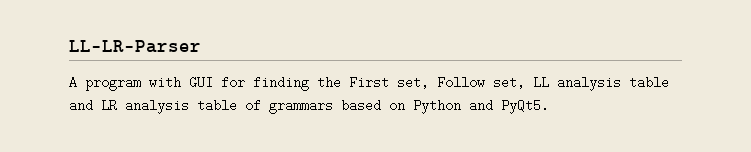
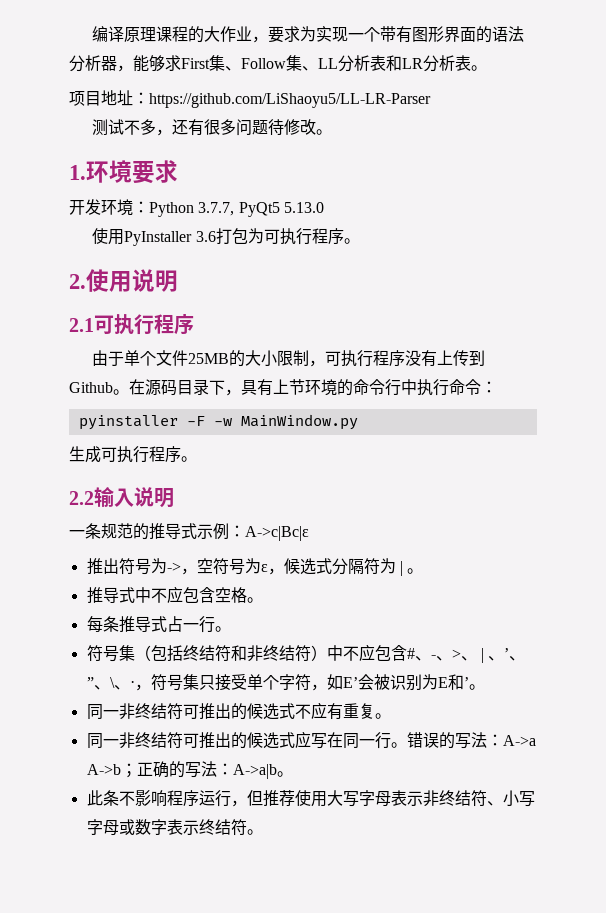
- LL-LR-Parser
- A program with GUI for finding the First set, Follow set, LL analysis table and LR analysis table of grammars based on Python and PyQt5.
+ 编译原理课程的大作业，要求为实现一个带有图形界面的语法分析器，能够求First集、Follow集、LL分析表和LR分析表。
+ 项目地址：https://github.com/LiShaoyu5/LL-LR-Parser
+ 测试不多，还有很多问题待修改。
+ 1.环境要求
+ 开发环境：Python 3.7.7, PyQt5 5.13.0
+ 使用PyInstaller 3.6打包为可执行程序。
+ 2.使用说明
+ 2.1可执行程序
+ 由于单个文件25MB的大小限制，可执行程序没有上传到Github。在源码目录下，具有上节环境的命令行中执行命令：
+ pyinstaller -F -w MainWindow.py
+ 生成可执行程序。
+ 2.2输入说明
+ 一条规范的推导式示例：A->c|Bc|ε
+ 推出符号为->，空符号为ε，候选式分隔符为 | 。
+ 推导式中不应包含空格。
+ 每条推导式占一行。
+ 符号集（包括终结符和非终结符）中不应包含#、-、>、 | 、’、”、\、·，符号集只接受单个字符，如E’会被识别为E和’。
+ 同一非终结符可推出的候选式不应有重复。
+ 同一非终结符可推出的候选式应写在同一行。错误的写法：A->a A->b；正确的写法：A->a|b。
+ 此条不影响程序运行，但推荐使用大写字母表示非终结符、小写字母或数字表示终结符。

